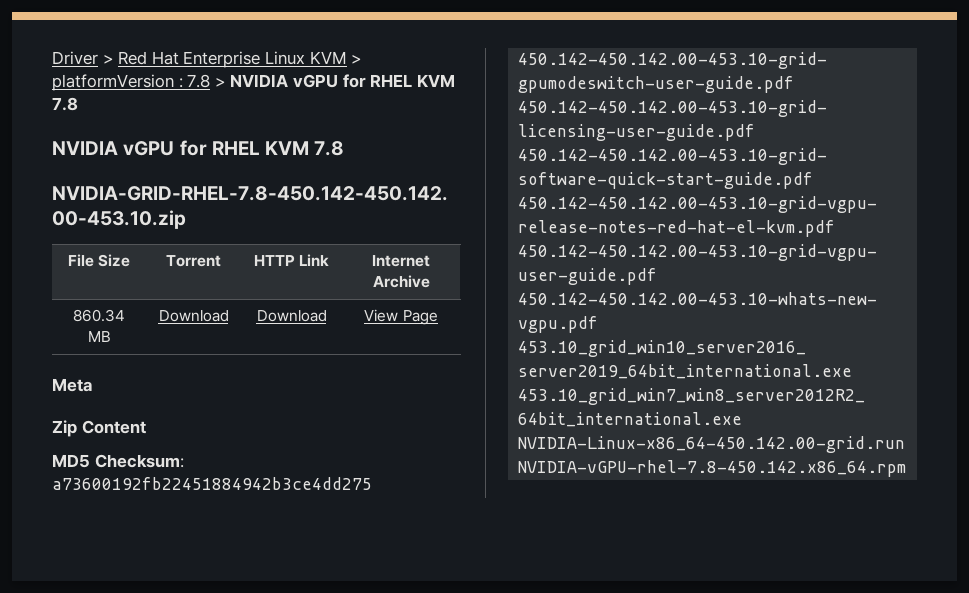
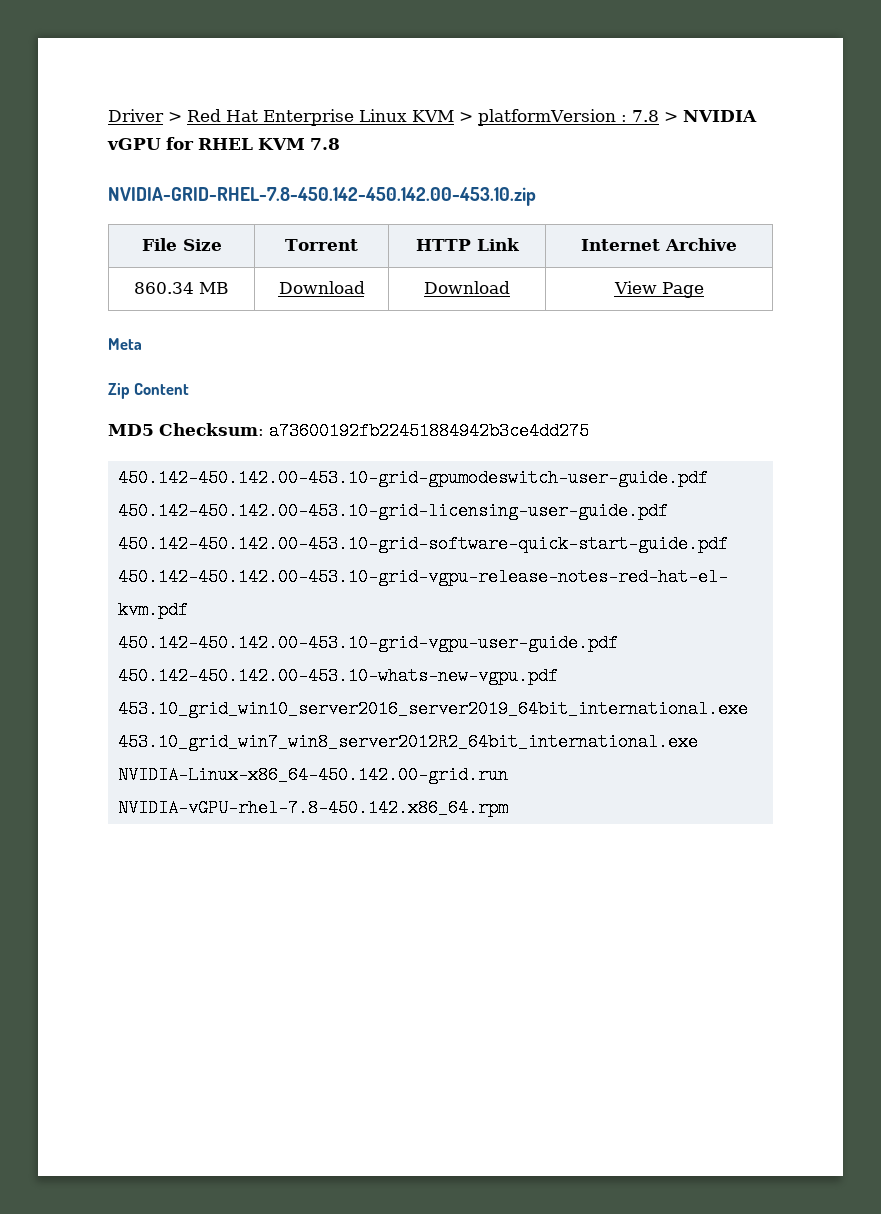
  Driver > Red Hat Enterprise Linux KVM > platformVersion : 7.8 > NVIDIA vGPU for RHEL KVM 7.8
- NVIDIA vGPU for RHEL KVM 7.8

